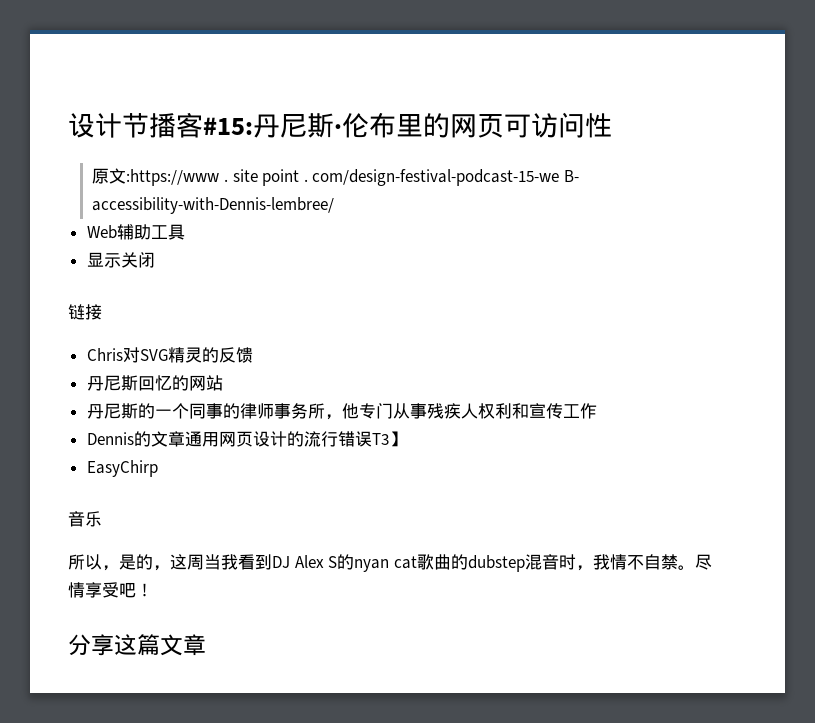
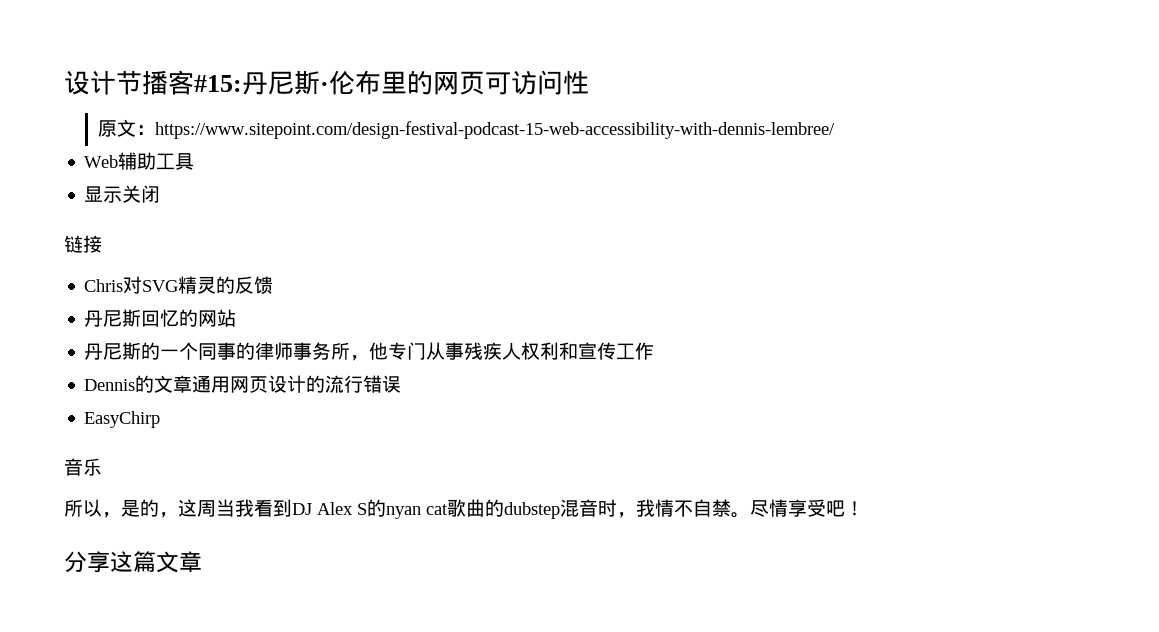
- 原文:https://www . site point . com/design-festival-podcast-15-we B- accessibility-with-Dennis-lembree/
+ 原文：https://www.sitepoint.com/design-festival-podcast-15-web-accessibility-with-dennis-lembree/
- Dennis的文章通用网页设计的流行错误T3】
+ Dennis的文章通用网页设计的流行错误

